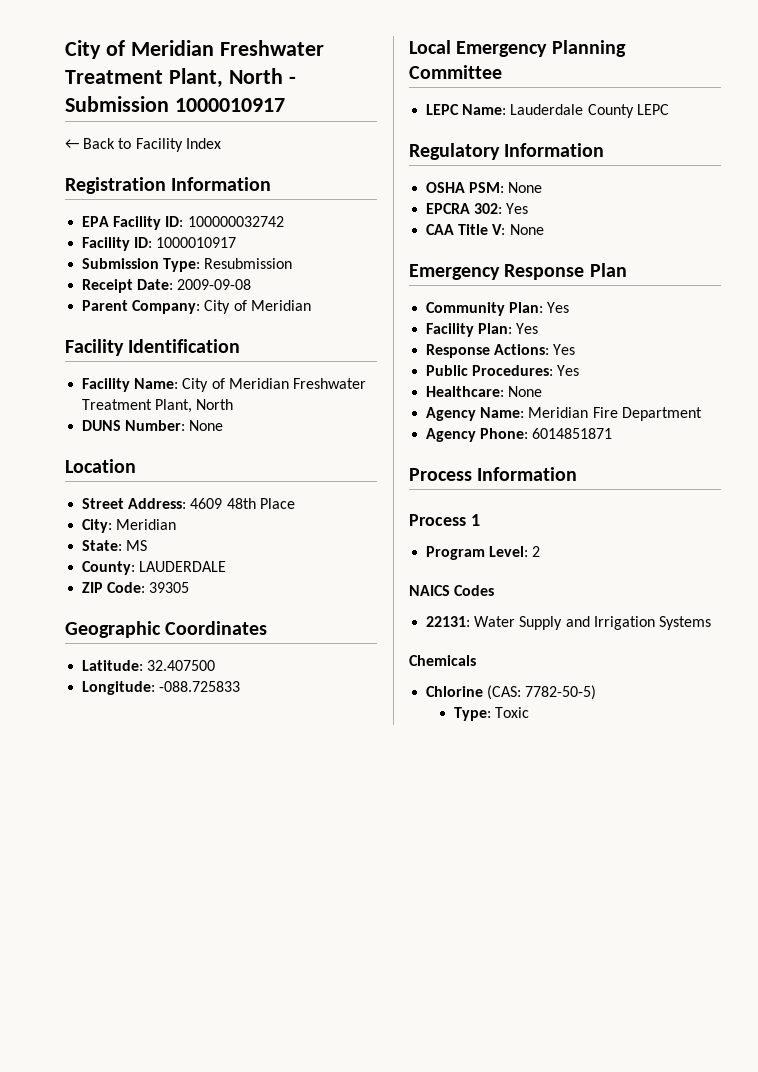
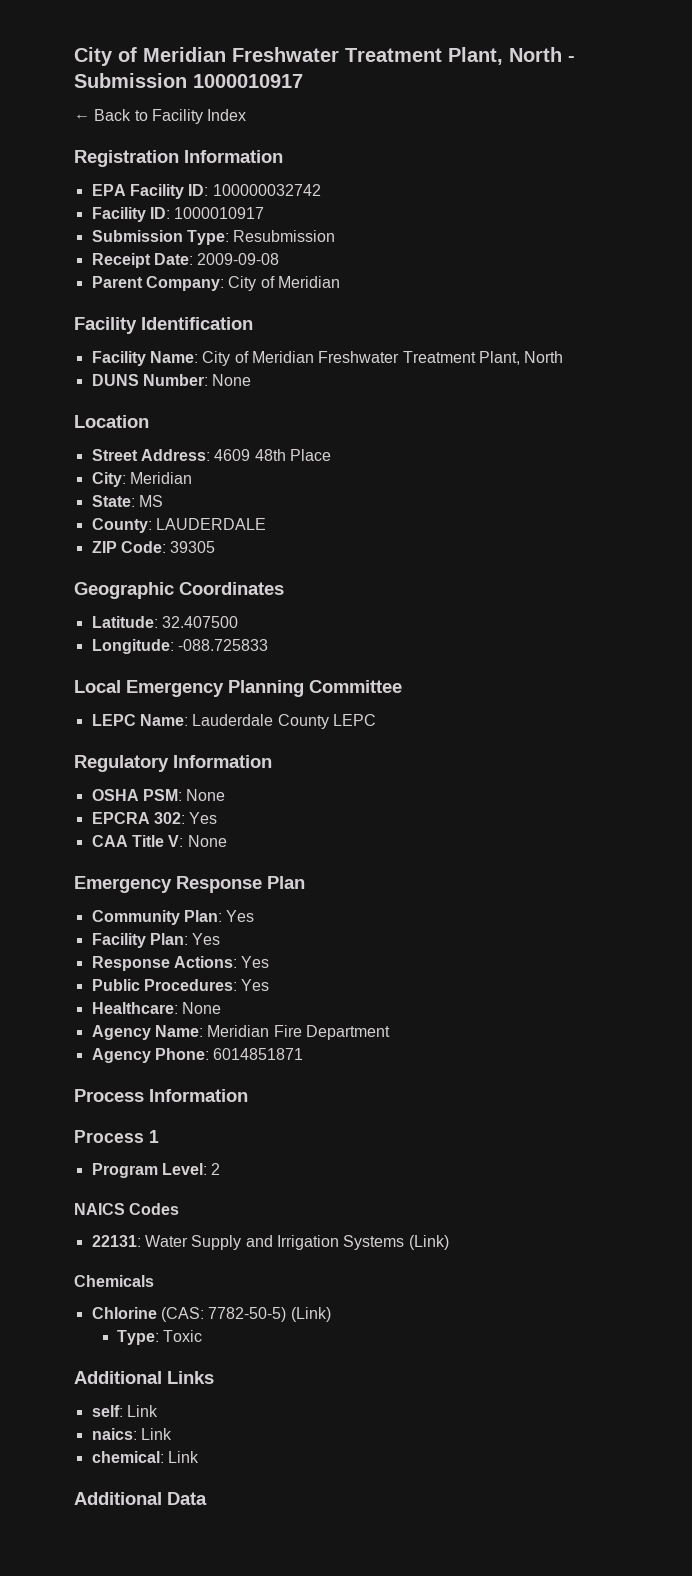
- 22131: Water Supply and Irrigation Systems
+ 22131: Water Supply and Irrigation Systems (Link)
- Chlorine (CAS: 7782-50-5)
+ Chlorine (CAS: 7782-50-5) (Link)
+ Additional Links
+ self: Link
+ naics: Link
+ chemical: Link
+ Additional Data

